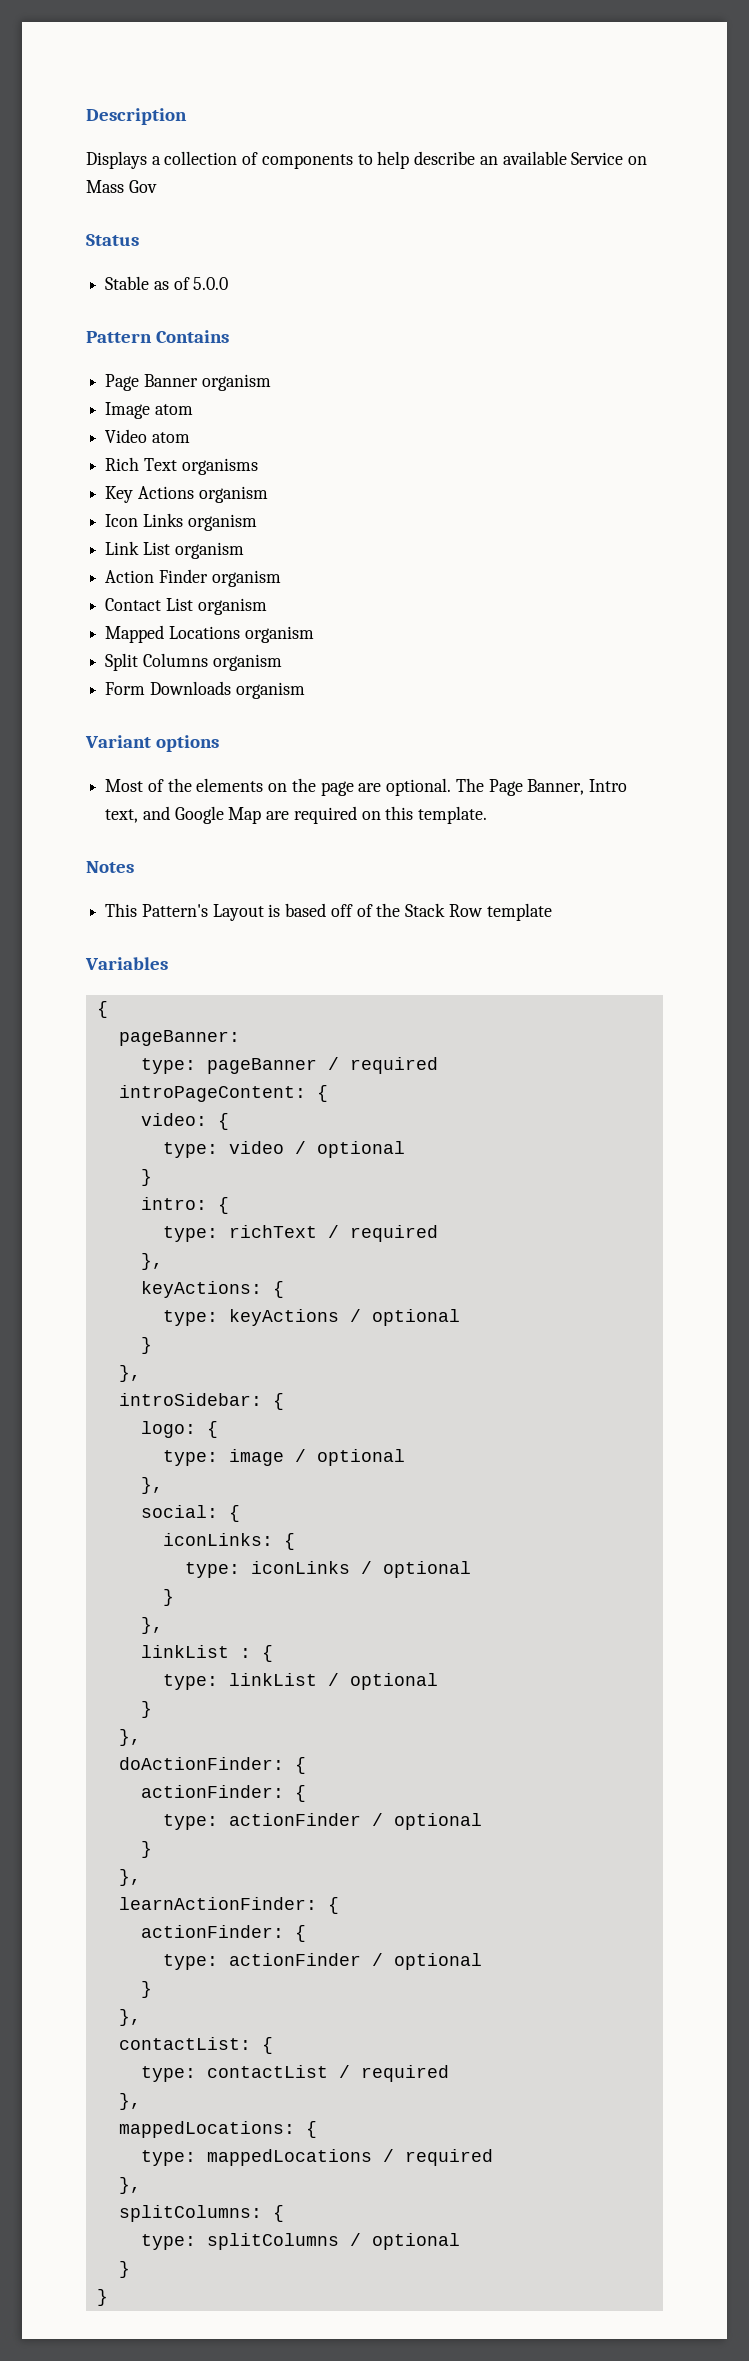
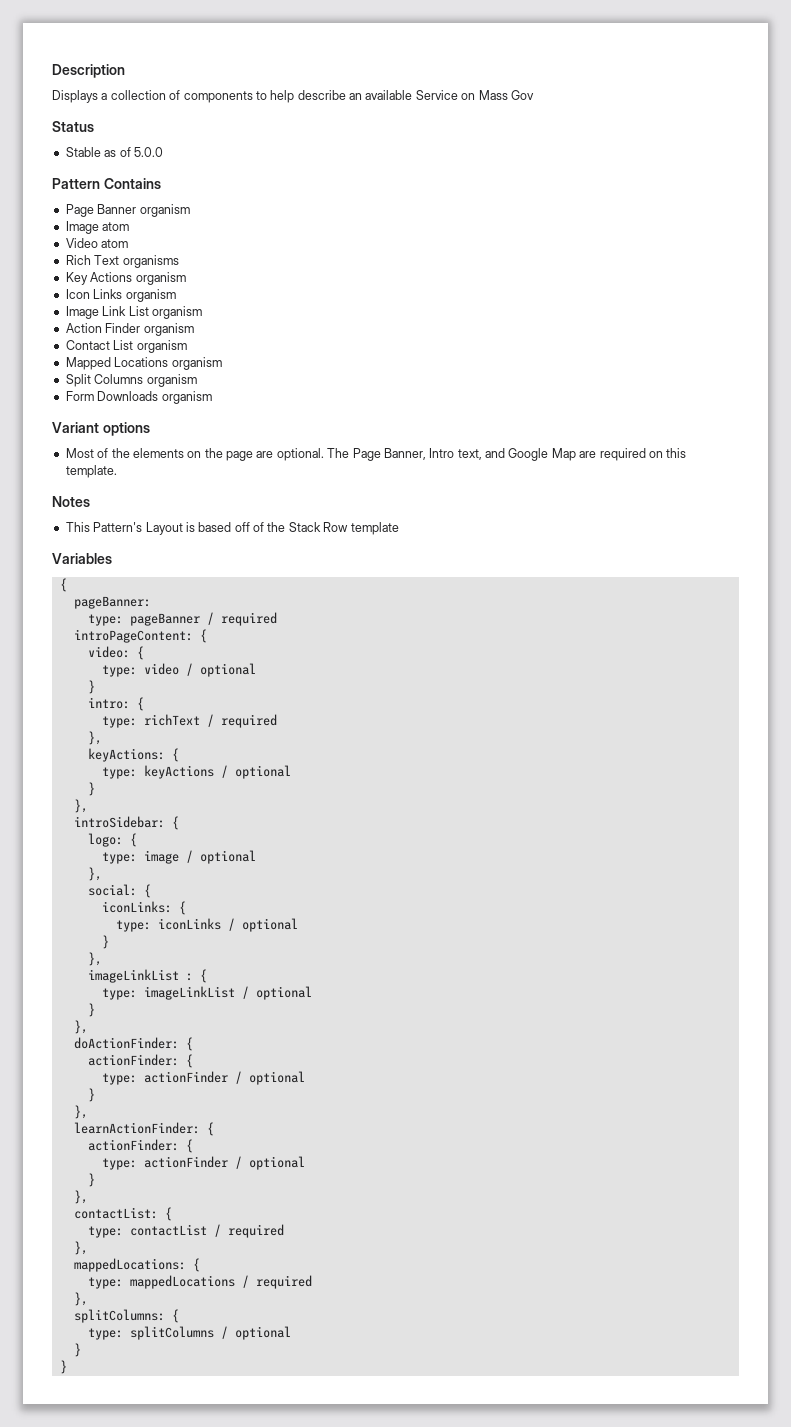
- Link List organism
+ Image Link List organism
- linkList : {
+ imageLinkList : {
- type: linkList / optional
+ type: imageLinkList / optional

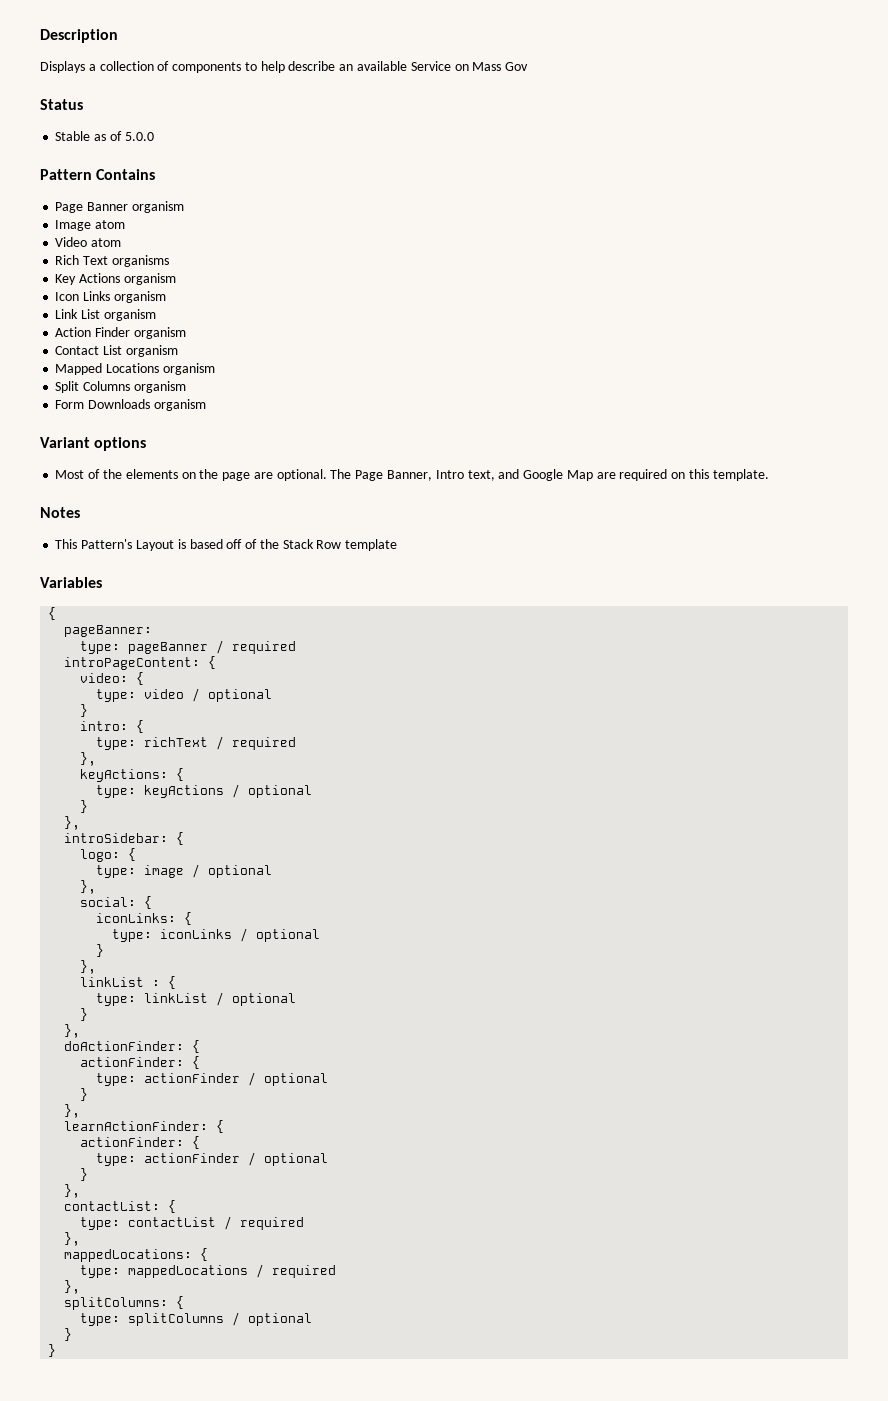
- Image Link List organism
+ Link List organism
- imageLinkList : {
+ linkList : {
- type: imageLinkList / optional
+ type: linkList / optional

